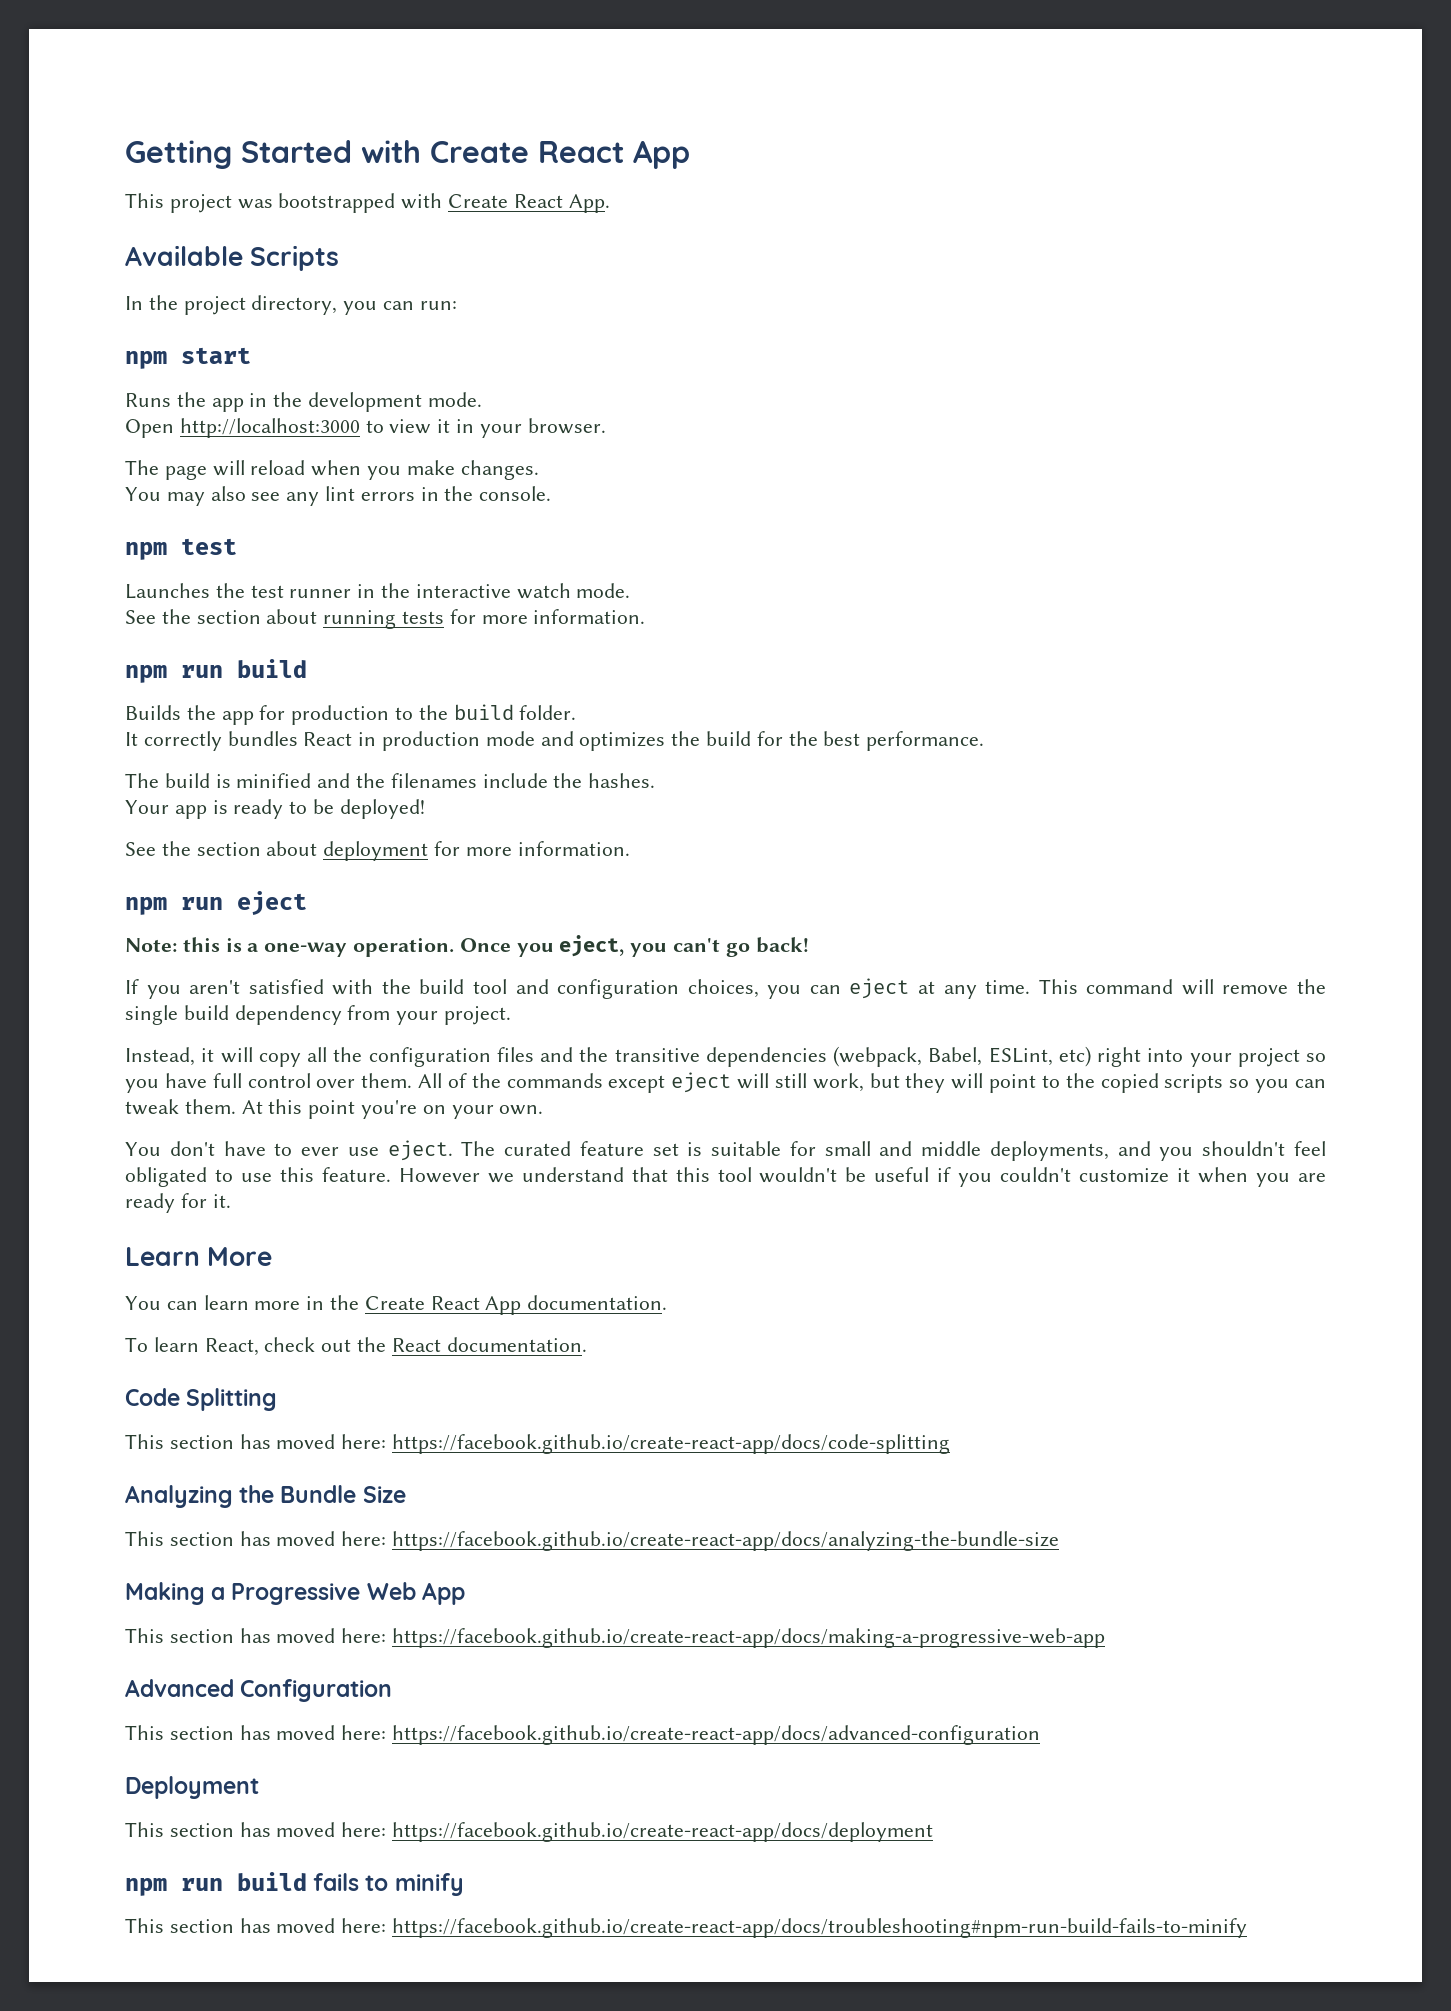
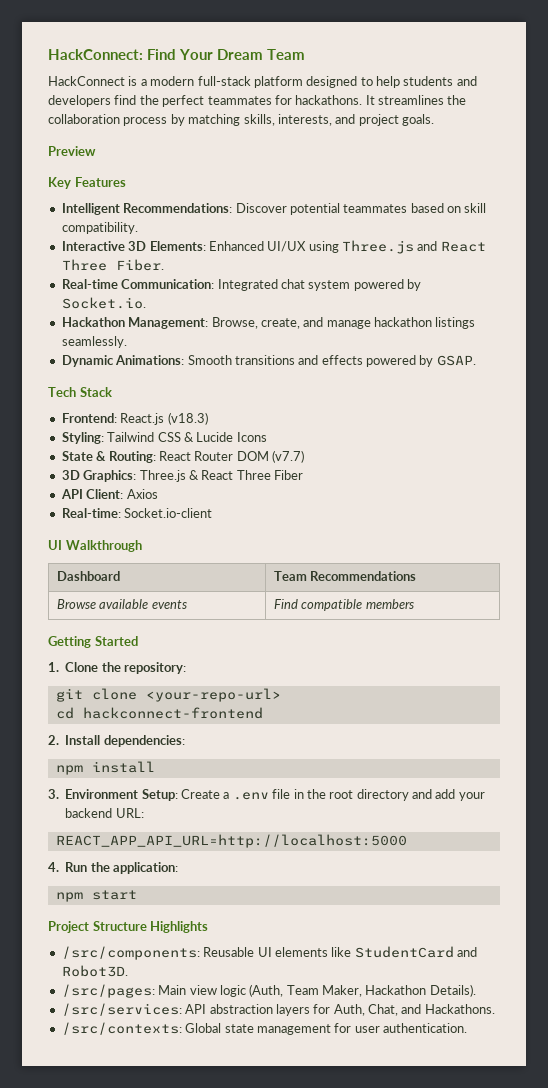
- Getting Started with Create React App
- This project was bootstrapped with Create React App.
- Available Scripts
- In the project directory, you can run:
+ HackConnect: Find Your Dream Team
+ HackConnect is a modern full-stack platform designed to help students and developers find the perfect teammates for hackathons. It streamlines the collaboration process by matching skills, interests, and project goals.
+ Preview
+ Key Features
+ Intelligent Recommendations: Discover potential teammates based on skill compatibility.
+ Interactive 3D Elements: Enhanced UI/UX using Three.js and React Three Fiber.
+ Real-time Communication: Integrated chat system powered by Socket.io.
+ Hackathon Management: Browse, create, and manage hackathon listings seamlessly.
+ Dynamic Animations: Smooth transitions and effects powered by GSAP.
+ Tech Stack
+ Frontend: React.js (v18.3)
+ Styling: Tailwind CSS & Lucide Icons
+ State & Routing: React Router DOM (v7.7)
+ 3D Graphics: Three.js & React Three Fiber
+ API Client: Axios
+ Real-time: Socket.io-client
+ UI Walkthrough
+ Dashboard | Team Recommendations
+ Browse available events | Find compatible members
+ Getting Started
+ 1. Clone the repository:
+ git clone <your-repo-url>
+ cd hackconnect-frontend
+ 2. Install dependencies:
+ npm install
+ 3. Environment Setup: Create a .env file in the root directory and add your backend URL:
+ REACT_APP_API_URL=http://localhost:5000
+ 4. Run the application:
  npm start
- Runs the app in the development mode.
- Open http://localhost:3000 to view it in your browser.
- The page will reload when you make changes.
- You may also see any lint errors in the console.
- npm test
- Launches the test runner in the interactive watch mode.
- See the section about running tests for more information.
- npm run build
- Builds the app for production to the build folder.
- It correctly bundles React in production mode and optimizes the build for the best performance.
- The build is minified and the filenames include the hashes.
- Your app is ready to be deployed!
- See the section about deployment for more information.
- npm run eject
- Note: this is a one-way operation. Once you eject, you can't go back!
- If you aren't satisfied with the build tool and configuration choices, you can eject at any time. This command will remove the single build dependency from your project.
- Instead, it will copy all the configuration files and the transitive dependencies (webpack, Babel, ESLint, etc) right into your project so you have full control over them. All of the commands except eject will still work, but they will point to the copied scripts so you can tweak them. At this point you're on your own.
- You don't have to ever use eject. The curated feature set is suitable for small and middle deployments, and you shouldn't feel obligated to use this feature. However we understand that this tool wouldn't be useful if you couldn't customize it when you are ready for it.
- Learn More
- You can learn more in the Create React App documentation.
- To learn React, check out the React documentation.
- Code Splitting
- This section has moved here: https://facebook.github.io/create-react-app/docs/code-splitting
- Analyzing the Bundle Size
- This section has moved here: https://facebook.github.io/create-react-app/docs/analyzing-the-bundle-size
- Making a Progressive Web App
- This section has moved here: https://facebook.github.io/create-react-app/docs/making-a-progressive-web-app
- Advanced Configuration
- This section has moved here: https://facebook.github.io/create-react-app/docs/advanced-configuration
- Deployment
- This section has moved here: https://facebook.github.io/create-react-app/docs/deployment
- npm run build fails to minify
- This section has moved here: https://facebook.github.io/create-react-app/docs/troubleshooting#npm-run-build-fails-to-minify
+ Project Structure Highlights
+ /src/components: Reusable UI elements like StudentCard and Robot3D.
+ /src/pages: Main view logic (Auth, Team Maker, Hackathon Details).
+ /src/services: API abstraction layers for Auth, Chat, and Hackathons.
+ /src/contexts: Global state management for user authentication.

